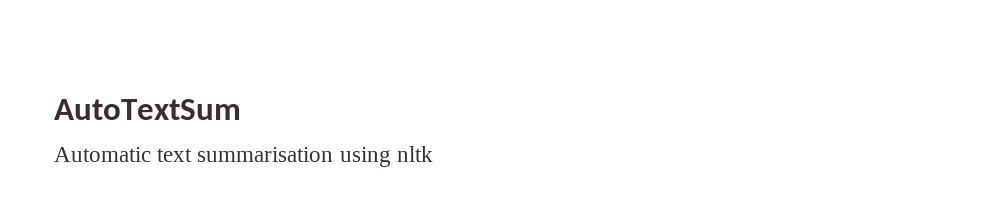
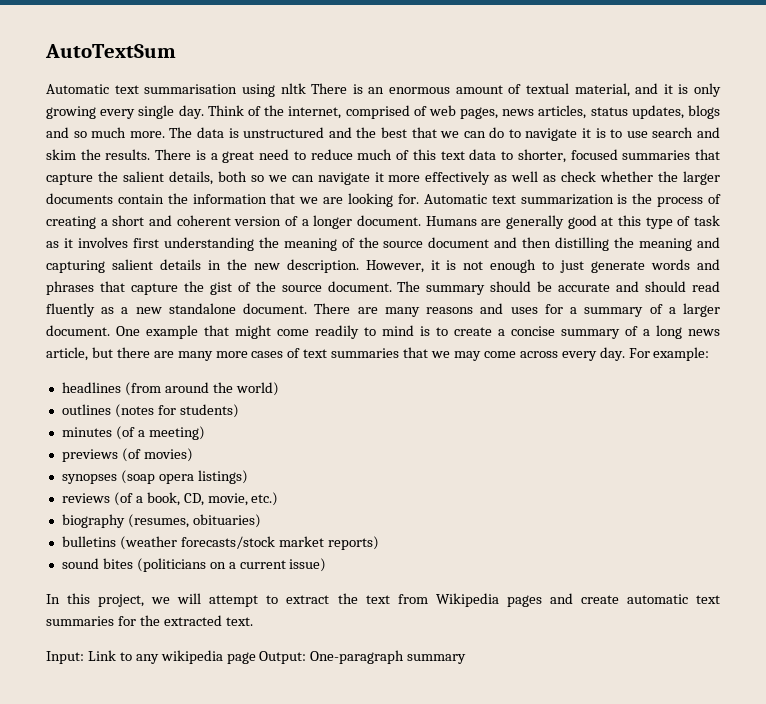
- Automatic text summarisation using nltk
+ Automatic text summarisation using nltk There is an enormous amount of textual material, and it is only growing every single day. Think of the internet, comprised of web pages, news articles, status updates, blogs and so much more. The data is unstructured and the best that we can do to navigate it is to use search and skim the results. There is a great need to reduce much of this text data to shorter, focused summaries that capture the salient details, both so we can navigate it more effectively as well as check whether the larger documents contain the information that we are looking for. Automatic text summarization is the process of creating a short and coherent version of a longer document. Humans are generally good at this type of task as it involves first understanding the meaning of the source document and then distilling the meaning and capturing salient details in the new description. However, it is not enough to just generate words and phrases that capture the gist of the source document. The summary should be accurate and should read fluently as a new standalone document. There are many reasons and uses for a summary of a larger document. One example that might come readily to mind is to create a concise summary of a long news article, but there are many more cases of text summaries that we may come across every day. For example:
+ headlines (from around the world)
+ outlines (notes for students)
+ minutes (of a meeting)
+ previews (of movies)
+ synopses (soap opera listings)
+ reviews (of a book, CD, movie, etc.)
+ biography (resumes, obituaries)
+ bulletins (weather forecasts/stock market reports)
+ sound bites (politicians on a current issue)
+ In this project, we will attempt to extract the text from Wikipedia pages and create automatic text summaries for the extracted text.
+ Input: Link to any wikipedia page Output: One-paragraph summary

